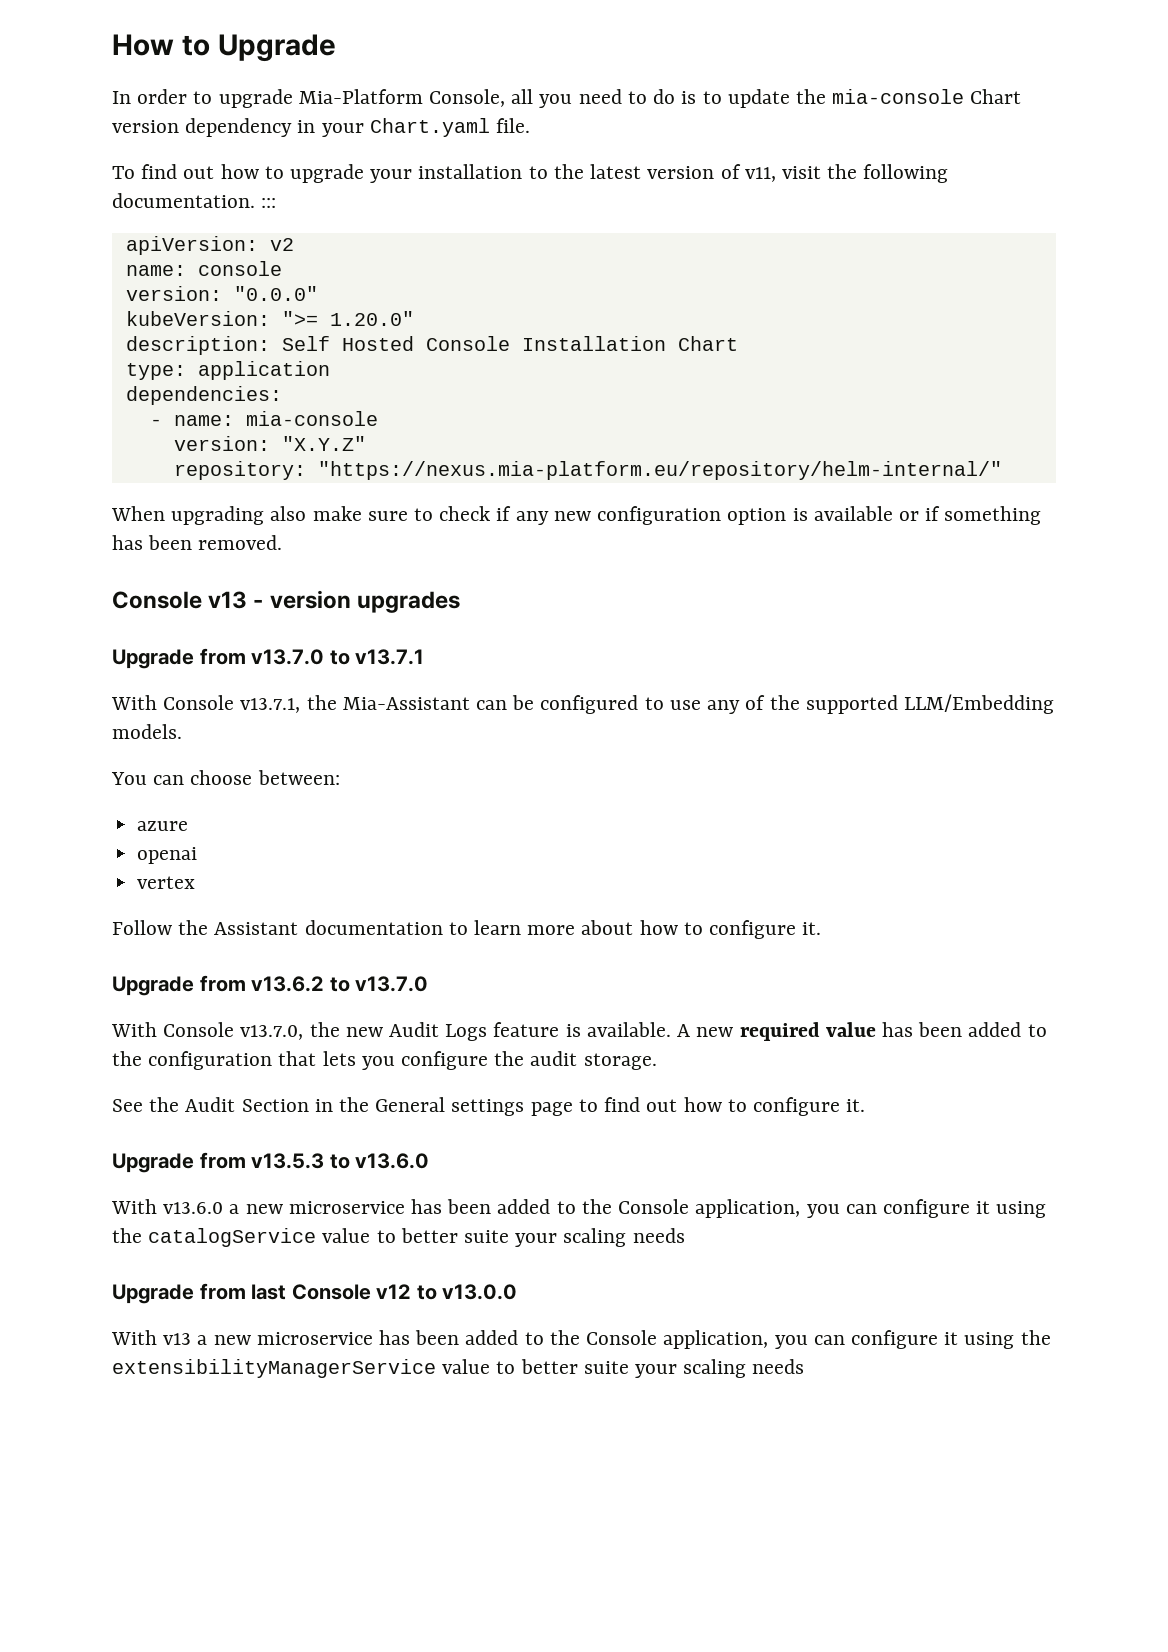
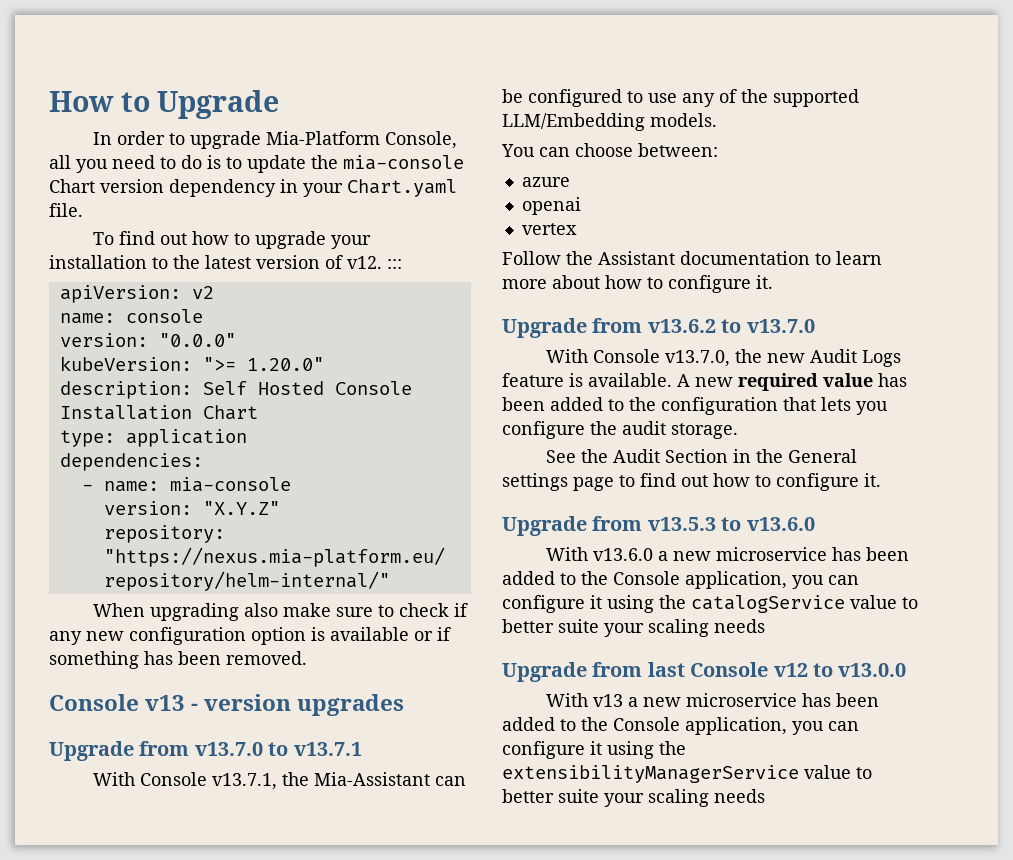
- To find out how to upgrade your installation to the latest version of v11, visit the following documentation. :::
+ To find out how to upgrade your installation to the latest version of v12. :::

